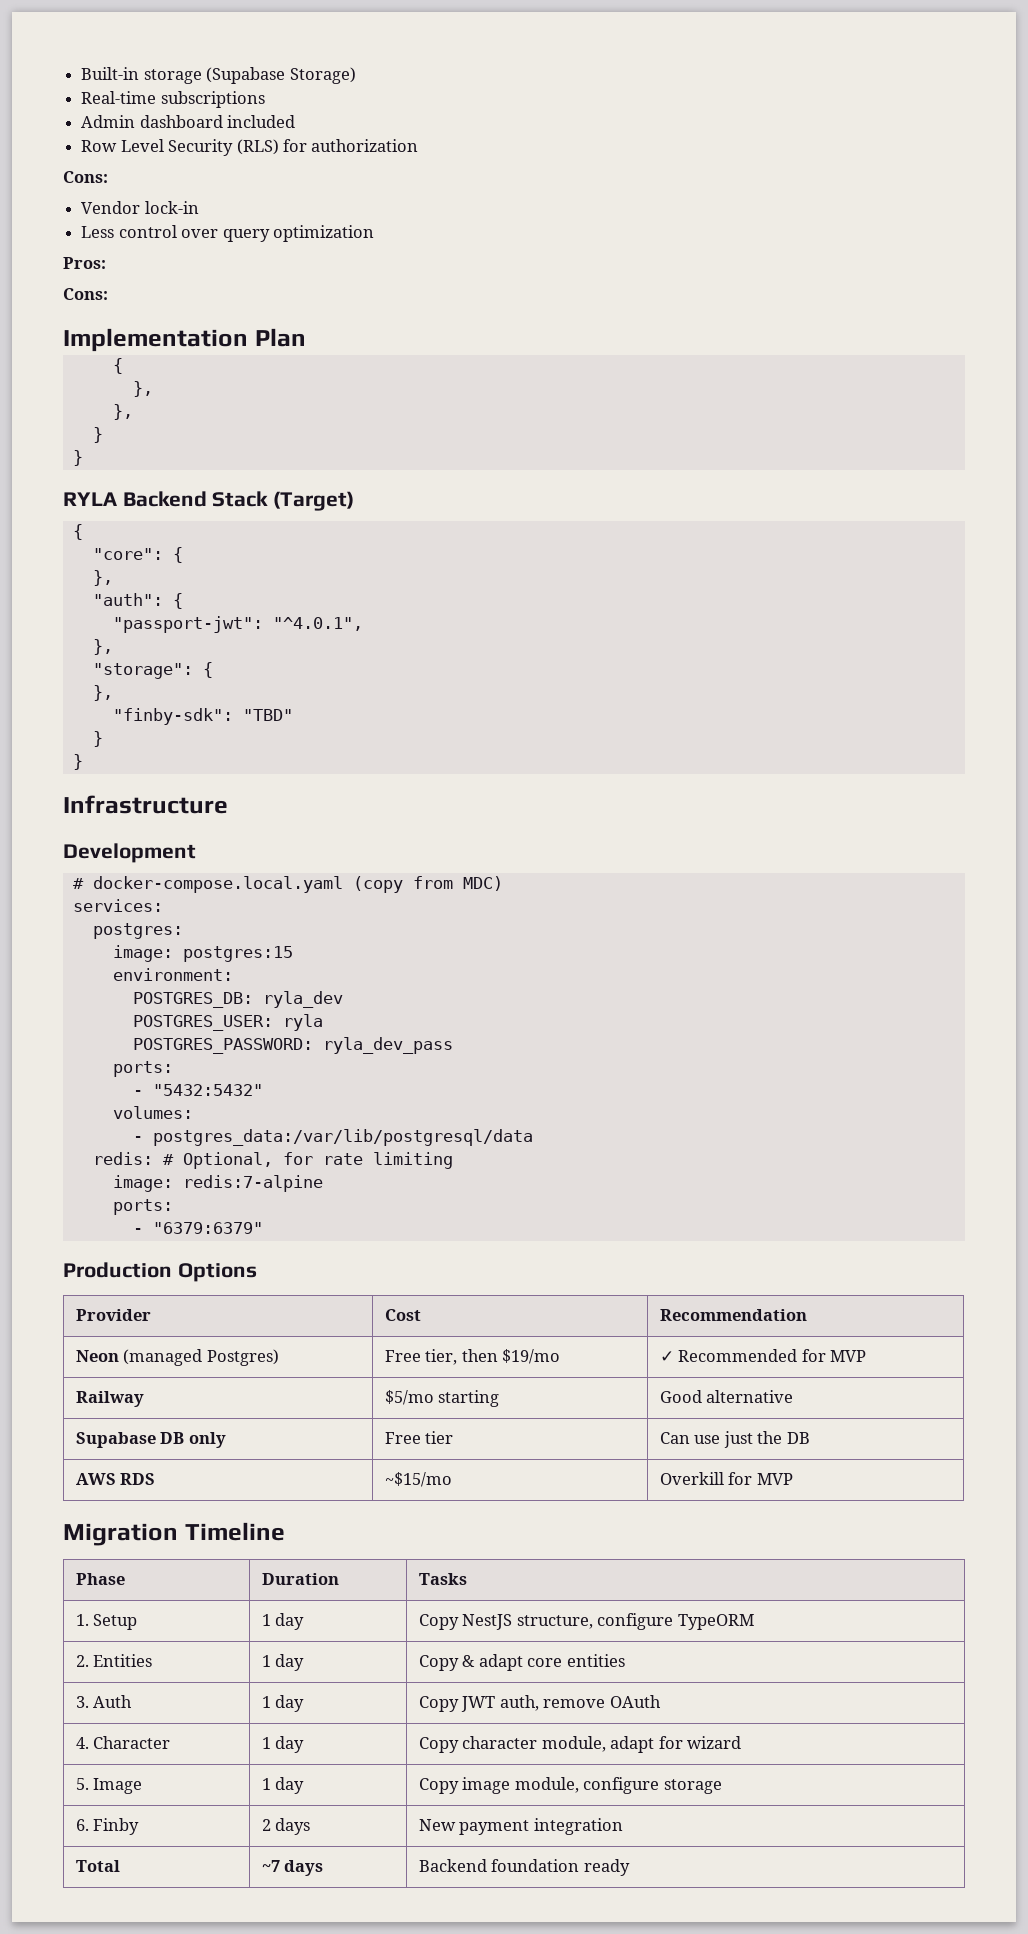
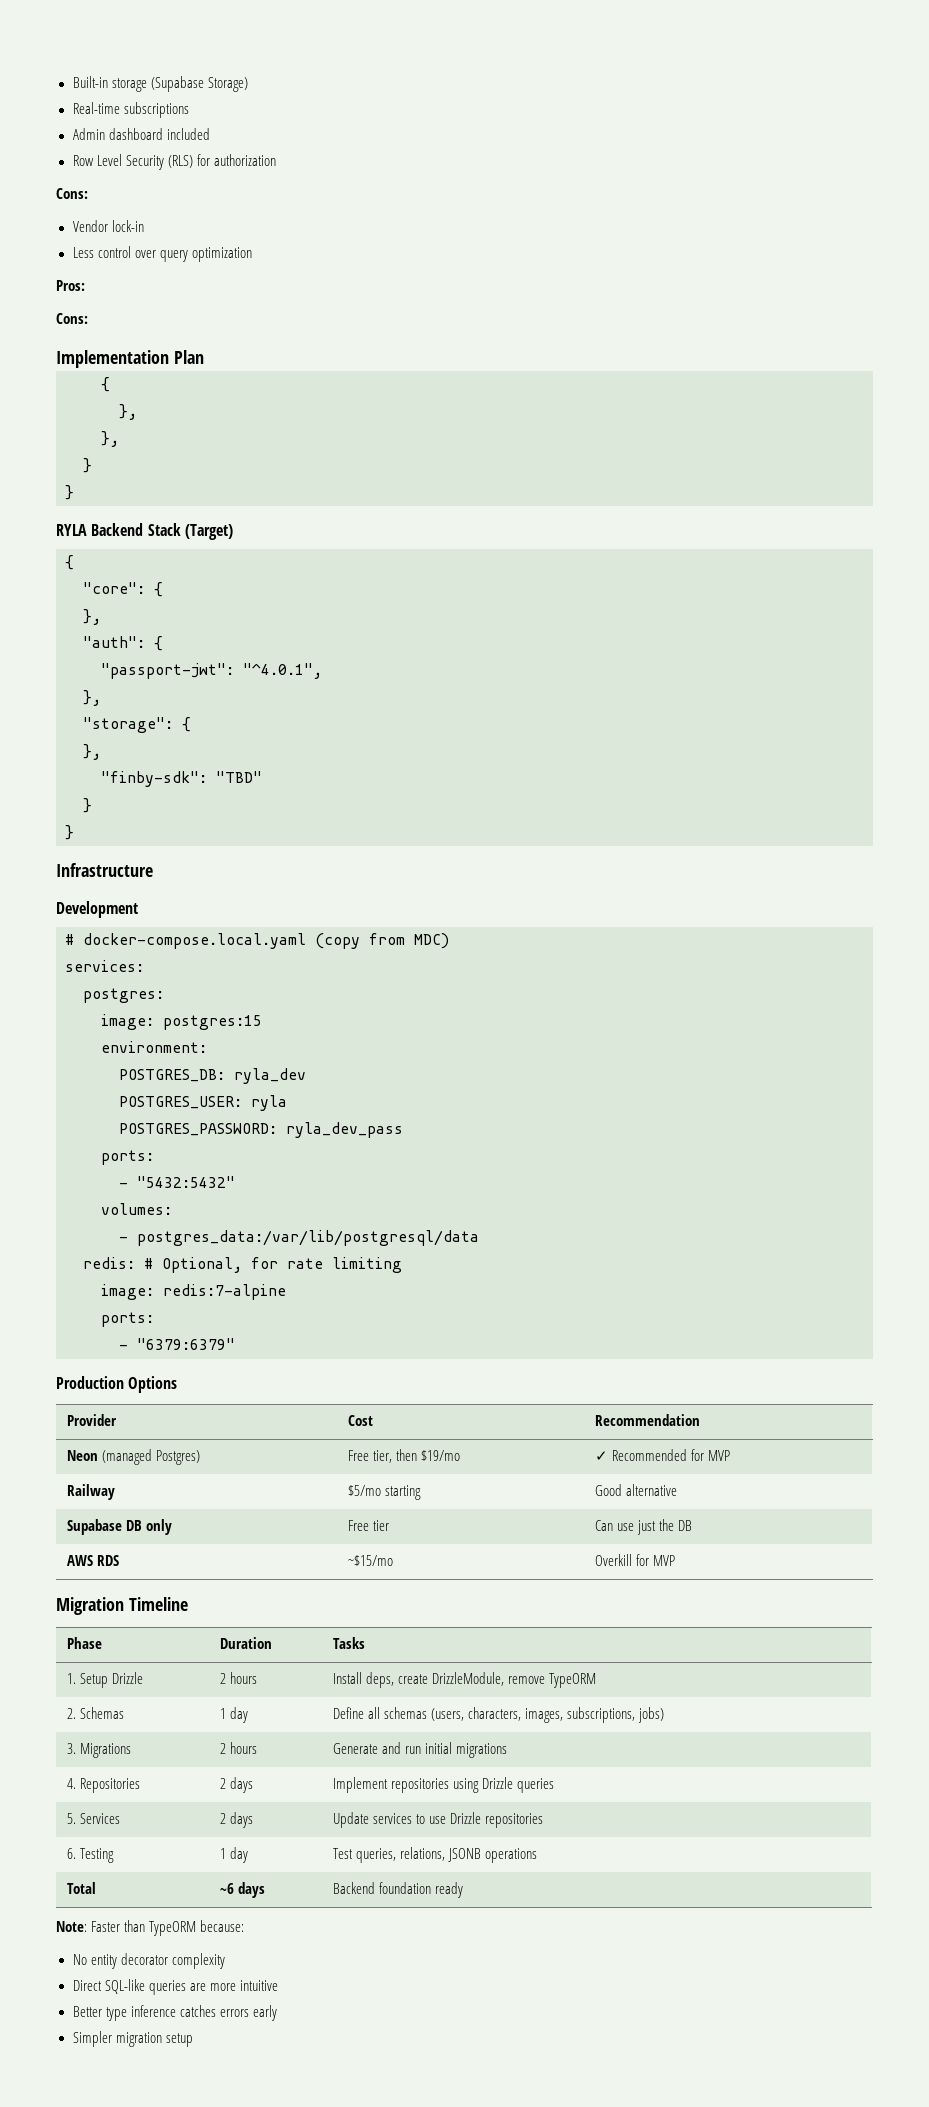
- 1. Setup | 1 day | Copy NestJS structure, configure TypeORM
- 2. Entities | 1 day | Copy & adapt core entities
- 3. Auth | 1 day | Copy JWT auth, remove OAuth
- 4. Character | 1 day | Copy character module, adapt for wizard
- 5. Image | 1 day | Copy image module, configure storage
- 6. Finby | 2 days | New payment integration
+ 1. Setup Drizzle | 2 hours | Install deps, create DrizzleModule, remove TypeORM
+ 2. Schemas | 1 day | Define all schemas (users, characters, images, subscriptions, jobs)
+ 3. Migrations | 2 hours | Generate and run initial migrations
+ 4. Repositories | 2 days | Implement repositories using Drizzle queries
+ 5. Services | 2 days | Update services to use Drizzle repositories
+ 6. Testing | 1 day | Test queries, relations, JSONB operations
- Total | ~7 days | Backend foundation ready
+ Total | ~6 days | Backend foundation ready
+ Note: Faster than TypeORM because:
+ No entity decorator complexity
+ Direct SQL-like queries are more intuitive
+ Better type inference catches errors early
+ Simpler migration setup

